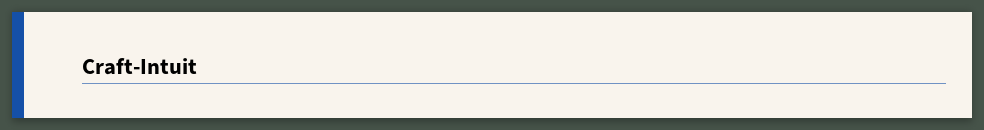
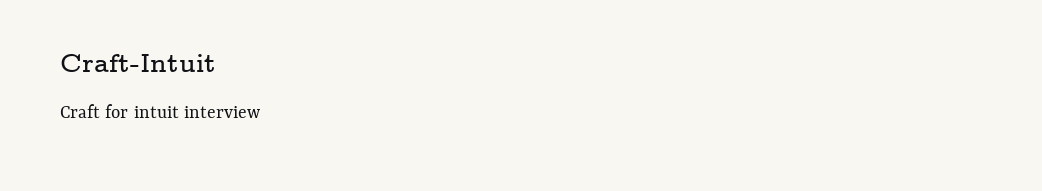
+ Craft for intuit interview

